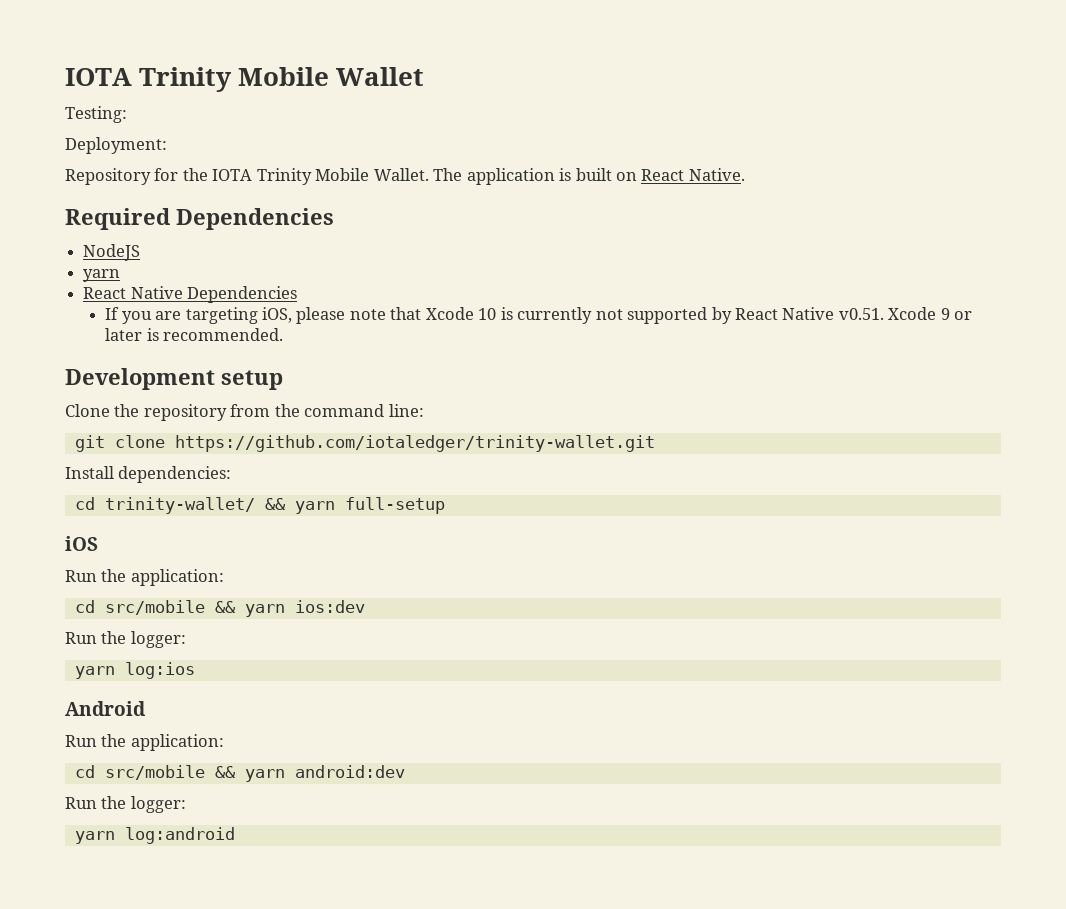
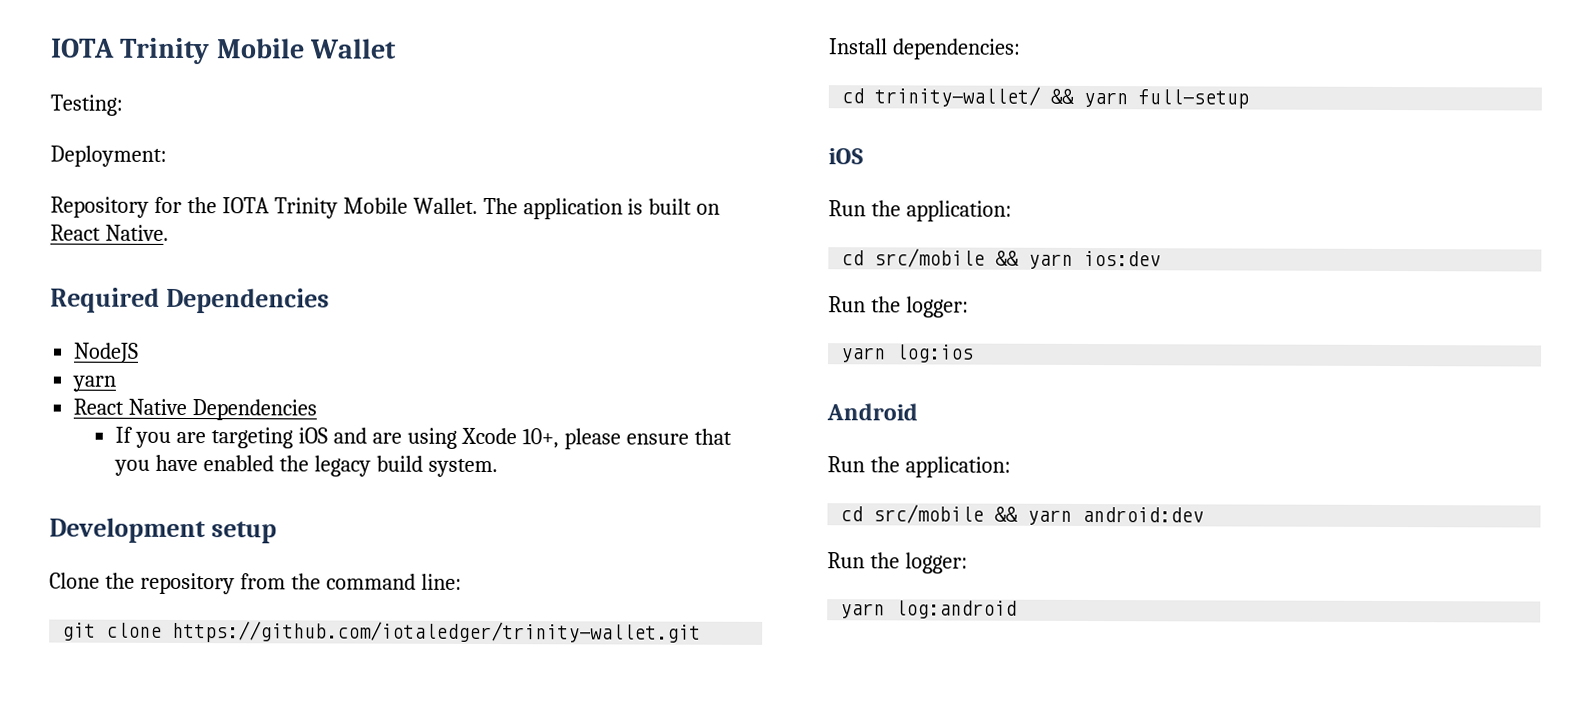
- If you are targeting iOS, please note that Xcode 10 is currently not supported by React Native v0.51. Xcode 9 or later is recommended.
+ If you are targeting iOS and are using Xcode 10+, please ensure that you have enabled the legacy build system.

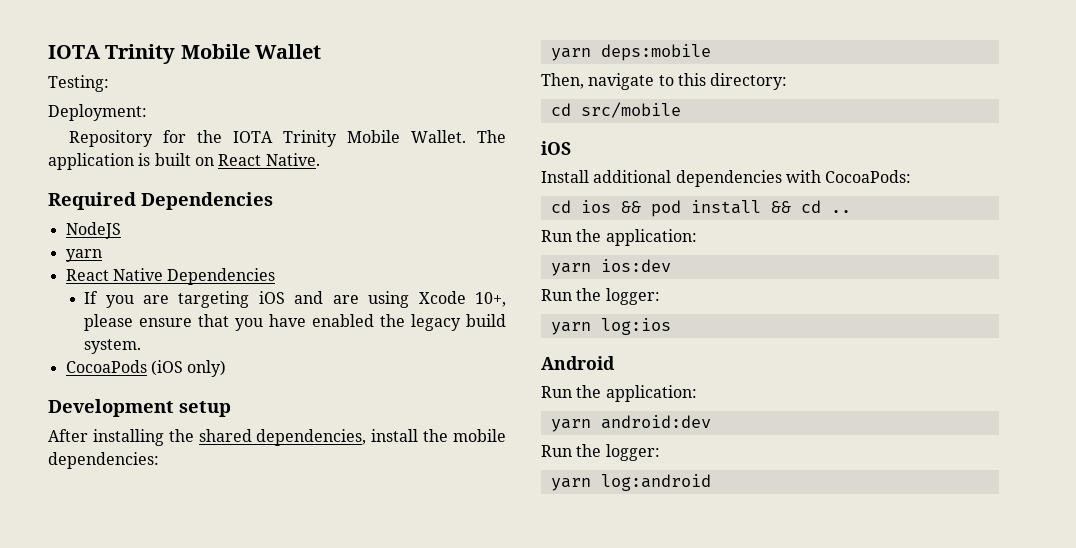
+ CocoaPods (iOS only)
- Clone the repository from the command line:
- git clone https://github.com/iotaledger/trinity-wallet.git
- Install dependencies:
- cd trinity-wallet/ && yarn full-setup
+ After installing the shared dependencies, install the mobile dependencies:
+ yarn deps:mobile
+ Then, navigate to this directory:
+ cd src/mobile
  iOS
+ Install additional dependencies with CocoaPods:
+ cd ios && pod install && cd ..
  Run the application:
- cd src/mobile && yarn ios:dev
+ yarn ios:dev
- cd src/mobile && yarn android:dev
+ yarn android:dev

